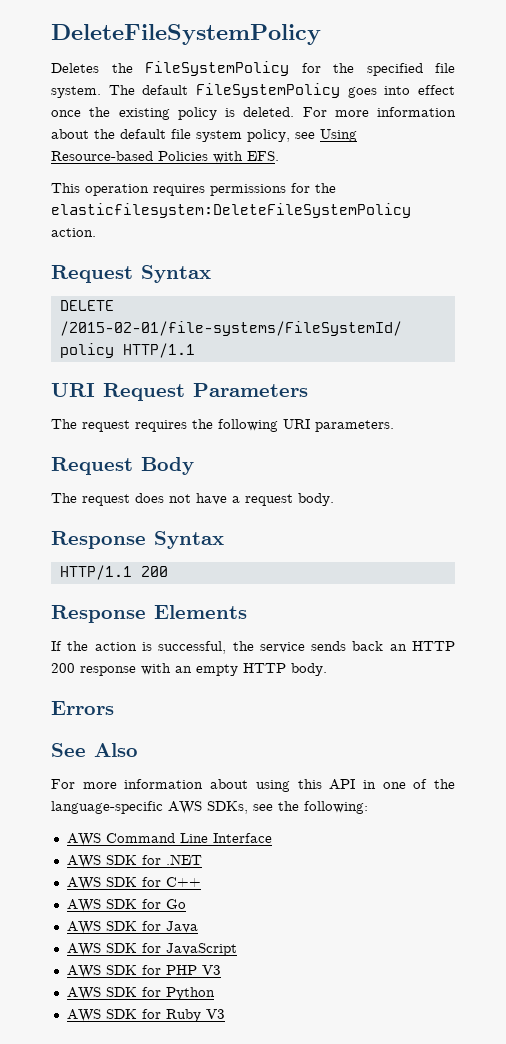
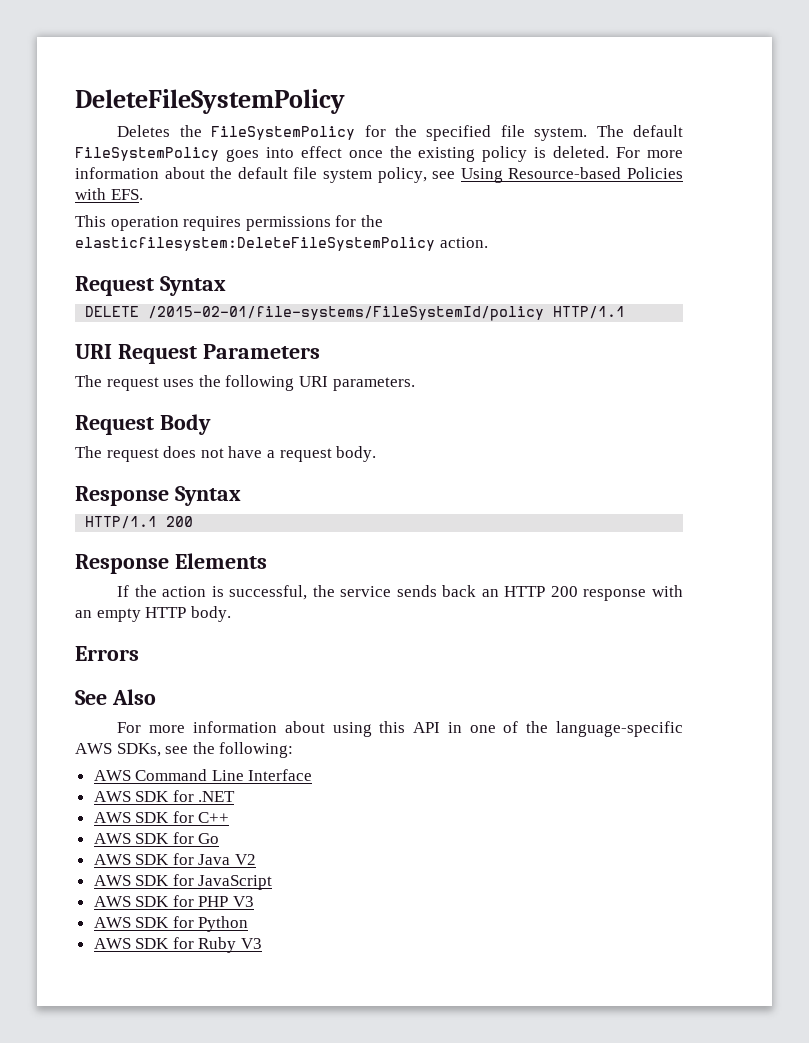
- The request requires the following URI parameters.
+ The request uses the following URI parameters.
- AWS SDK for Java
+ AWS SDK for Java V2

